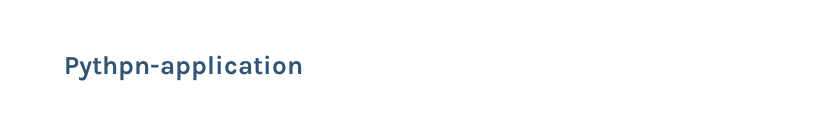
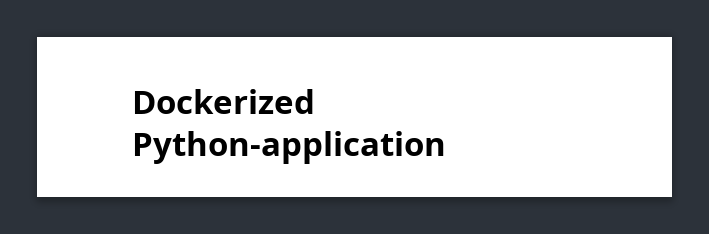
- Pythpn-application
+ Dockerized Python-application

